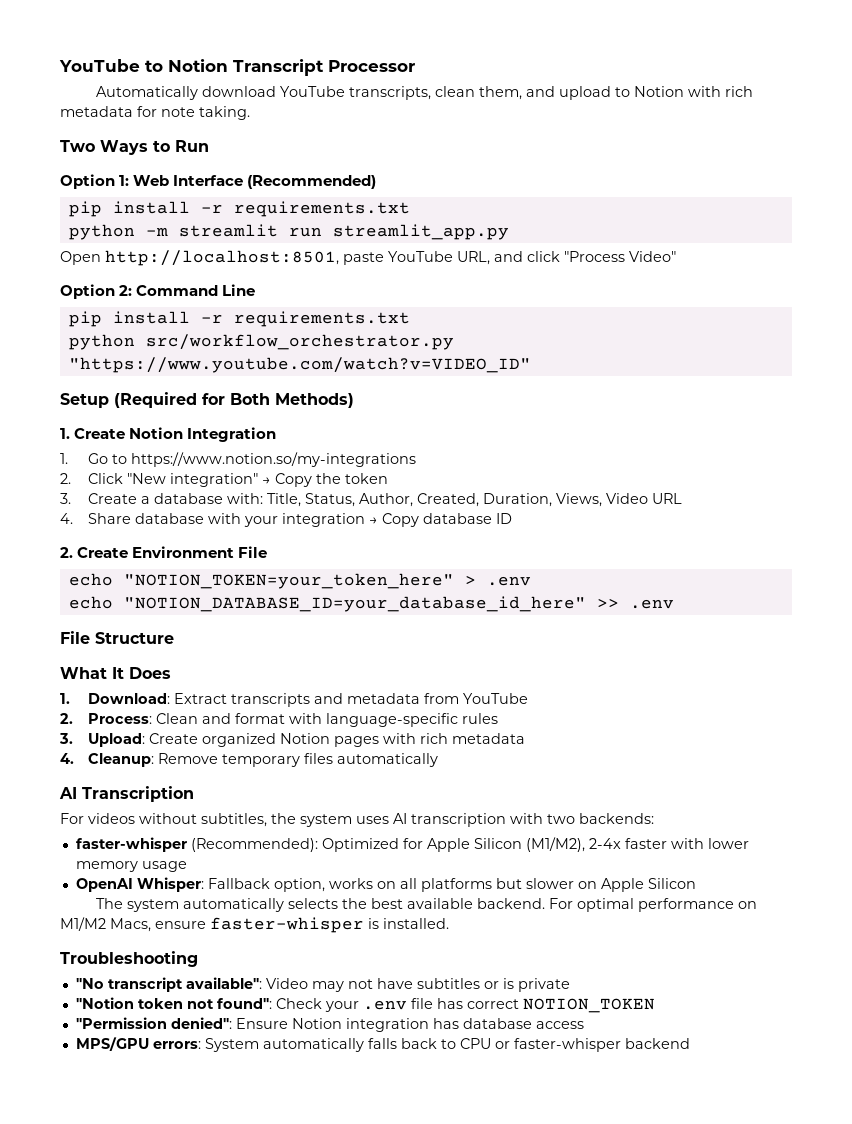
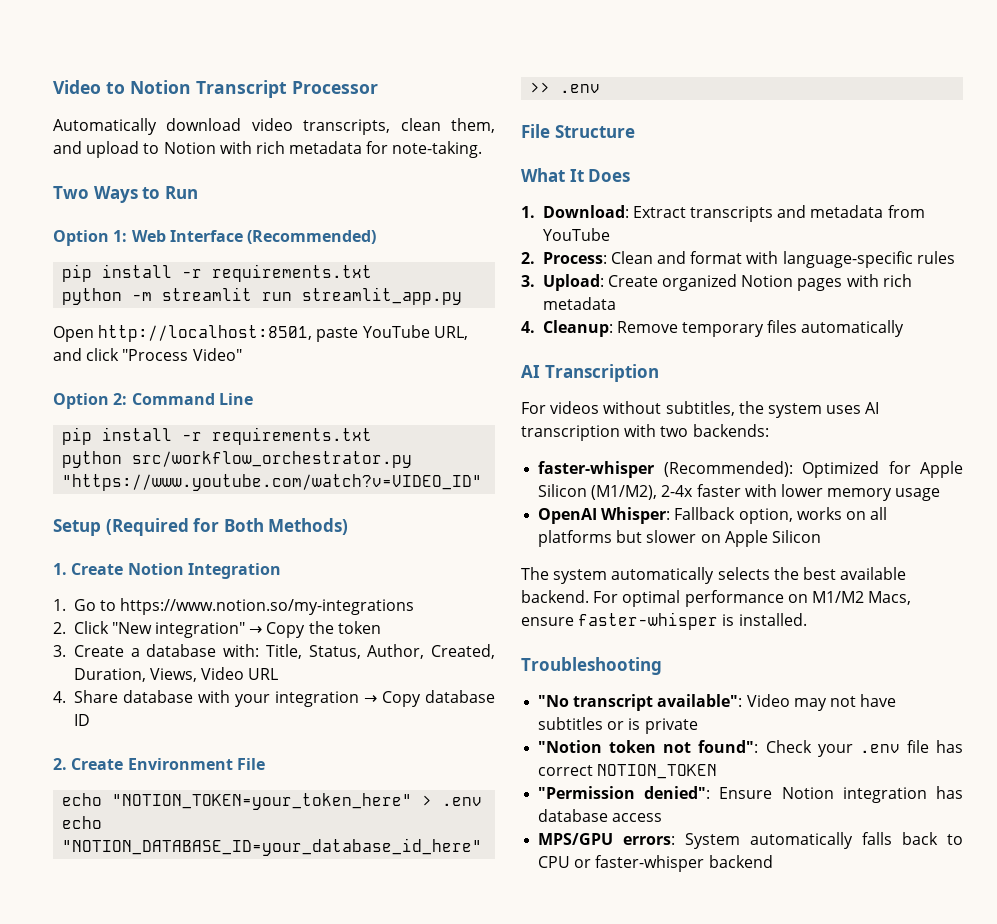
- YouTube to Notion Transcript Processor
+ Video to Notion Transcript Processor
- Automatically download YouTube transcripts, clean them, and upload to Notion with rich metadata for note taking.
+ Automatically download video transcripts, clean them, and upload to Notion with rich metadata for note-taking.

